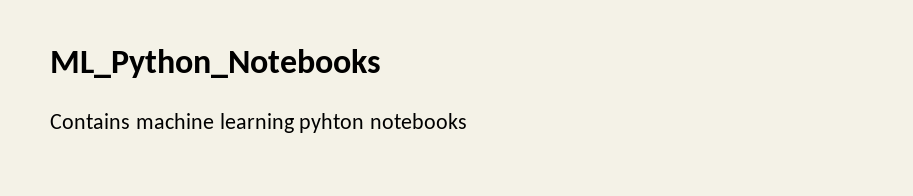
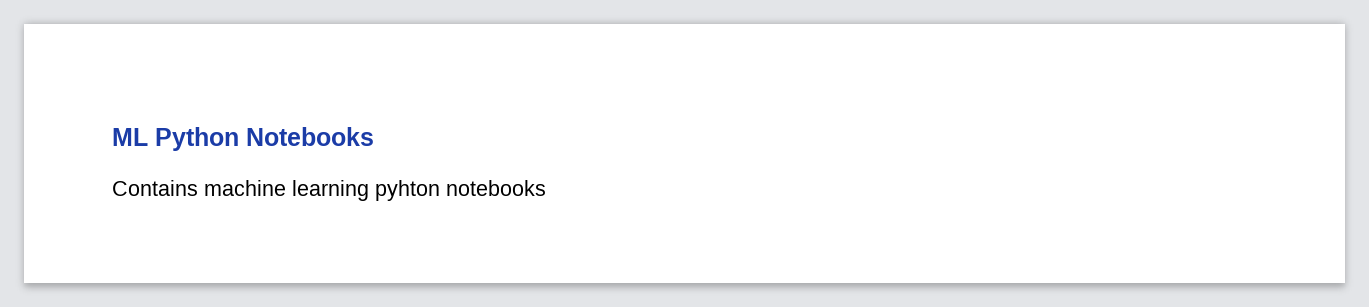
- ML_Python_Notebooks
+ ML Python Notebooks

